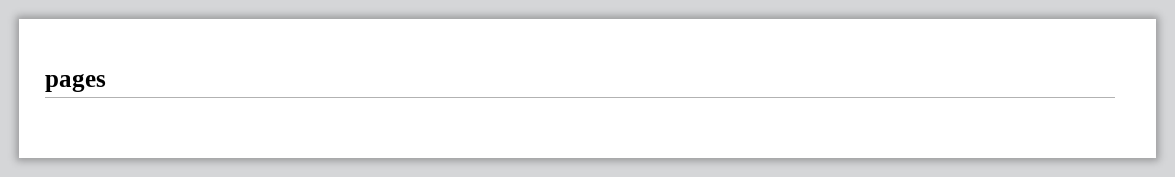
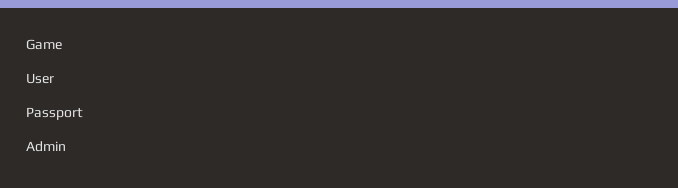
- pages
+ Game
+ User
+ Passport
+ Admin

